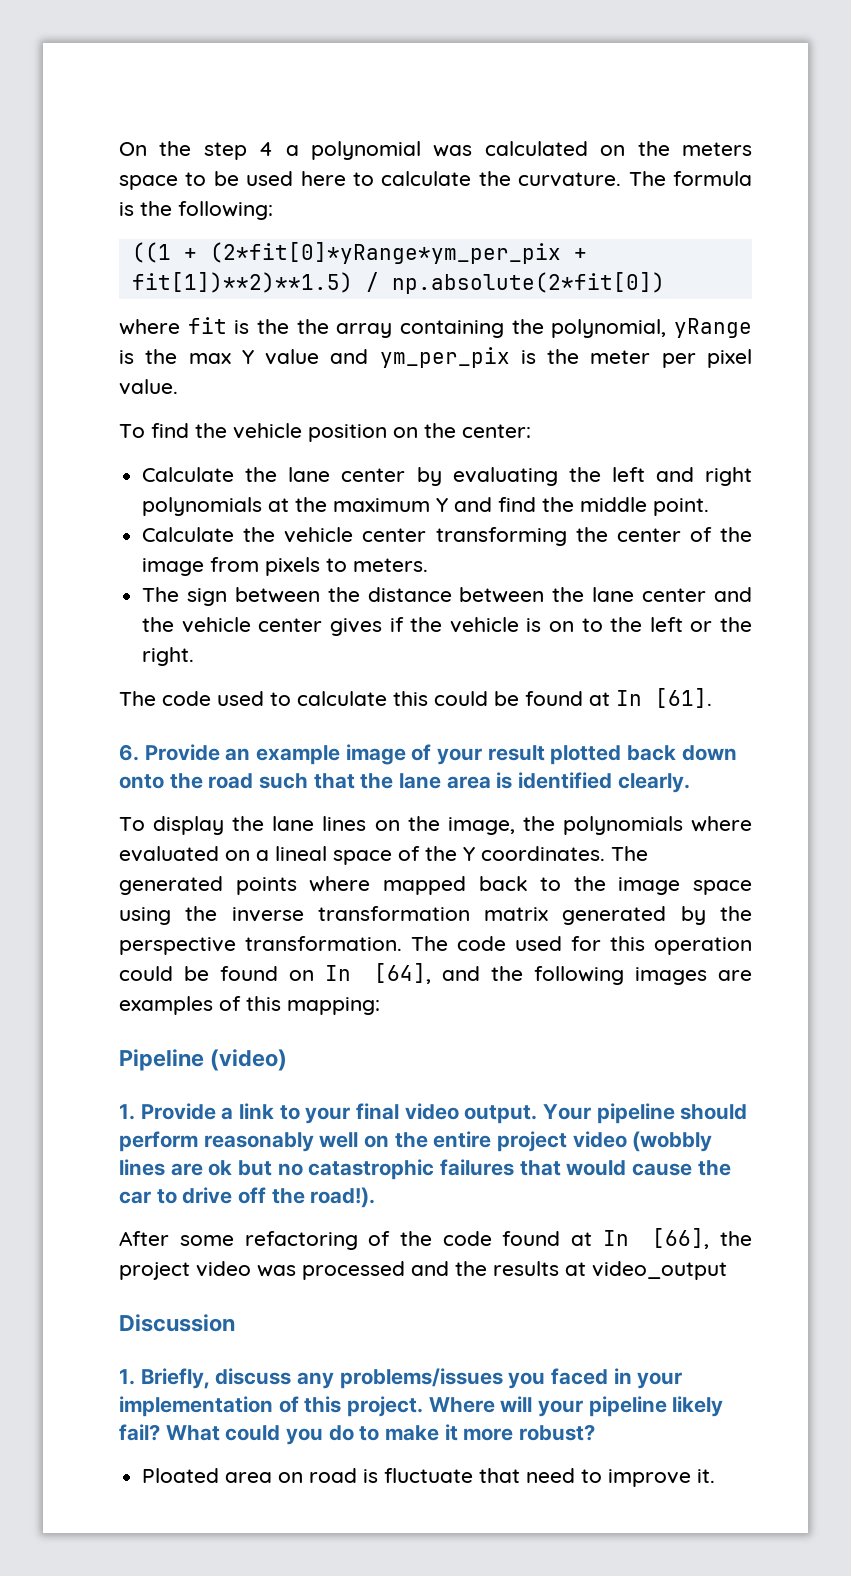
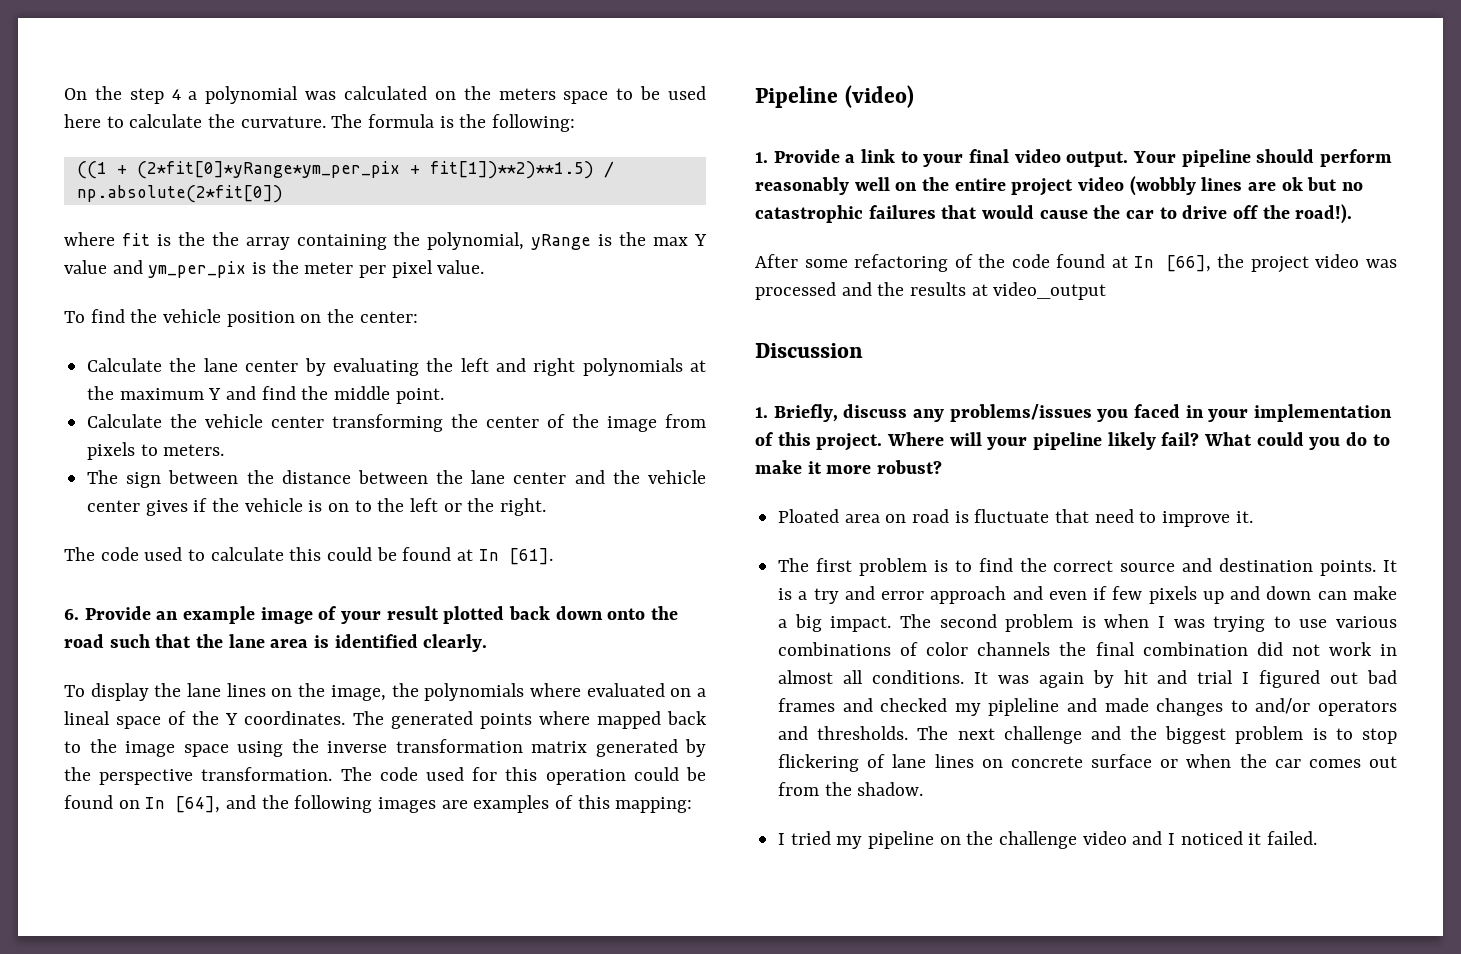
+ The first problem is to find the correct source and destination points. It is a try and error approach and even if few pixels up and down can make a big impact. The second problem is when I was trying to use various combinations of color channels the final combination did not work in almost all conditions. It was again by hit and trial I figured out bad frames and checked my pipleline and made changes to and/or operators and thresholds. The next challenge and the biggest problem is to stop flickering of lane lines on concrete surface or when the car comes out from the shadow.
+ I tried my pipeline on the challenge video and I noticed it failed.

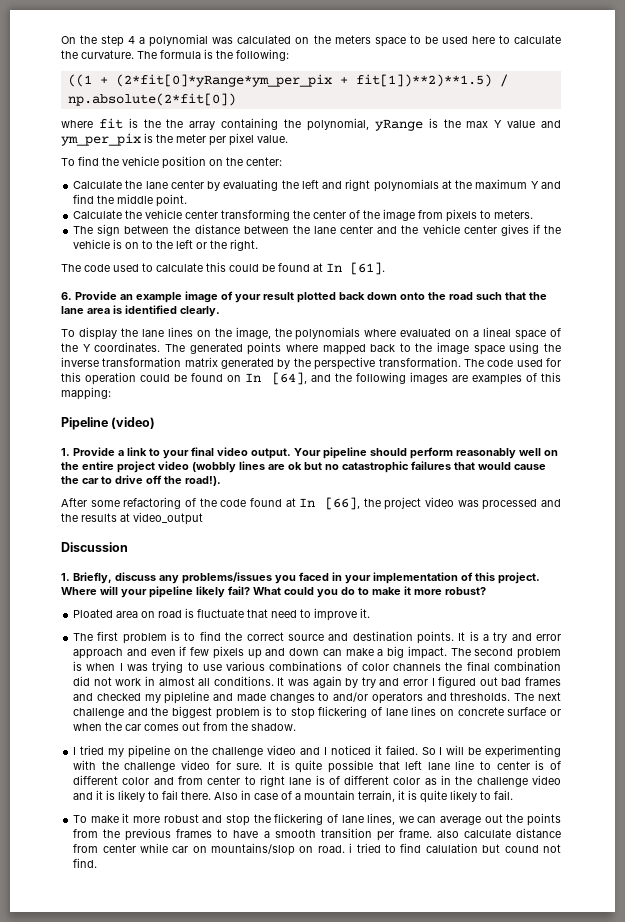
- It was again by hit and trial I figured out bad frames and checked my pipleline and made changes to and/or operators and thresholds.
+ It was again by try and error I figured out bad frames and checked my pipleline and made changes to and/or operators and thresholds.
+ So I will be experimenting with the challenge video for sure. It is quite possible that left lane line to center is of different color and from center to right lane is of different color as in the challenge video and it is likely to fail there. Also in case of a mountain terrain, it is quite likely to fail.
+ To make it more robust and stop the flickering of lane lines, we can average out the points from the previous frames to have a smooth transition per frame. also calculate distance from center while car on mountains/slop on road. i tried to find calulation but cound not find.

